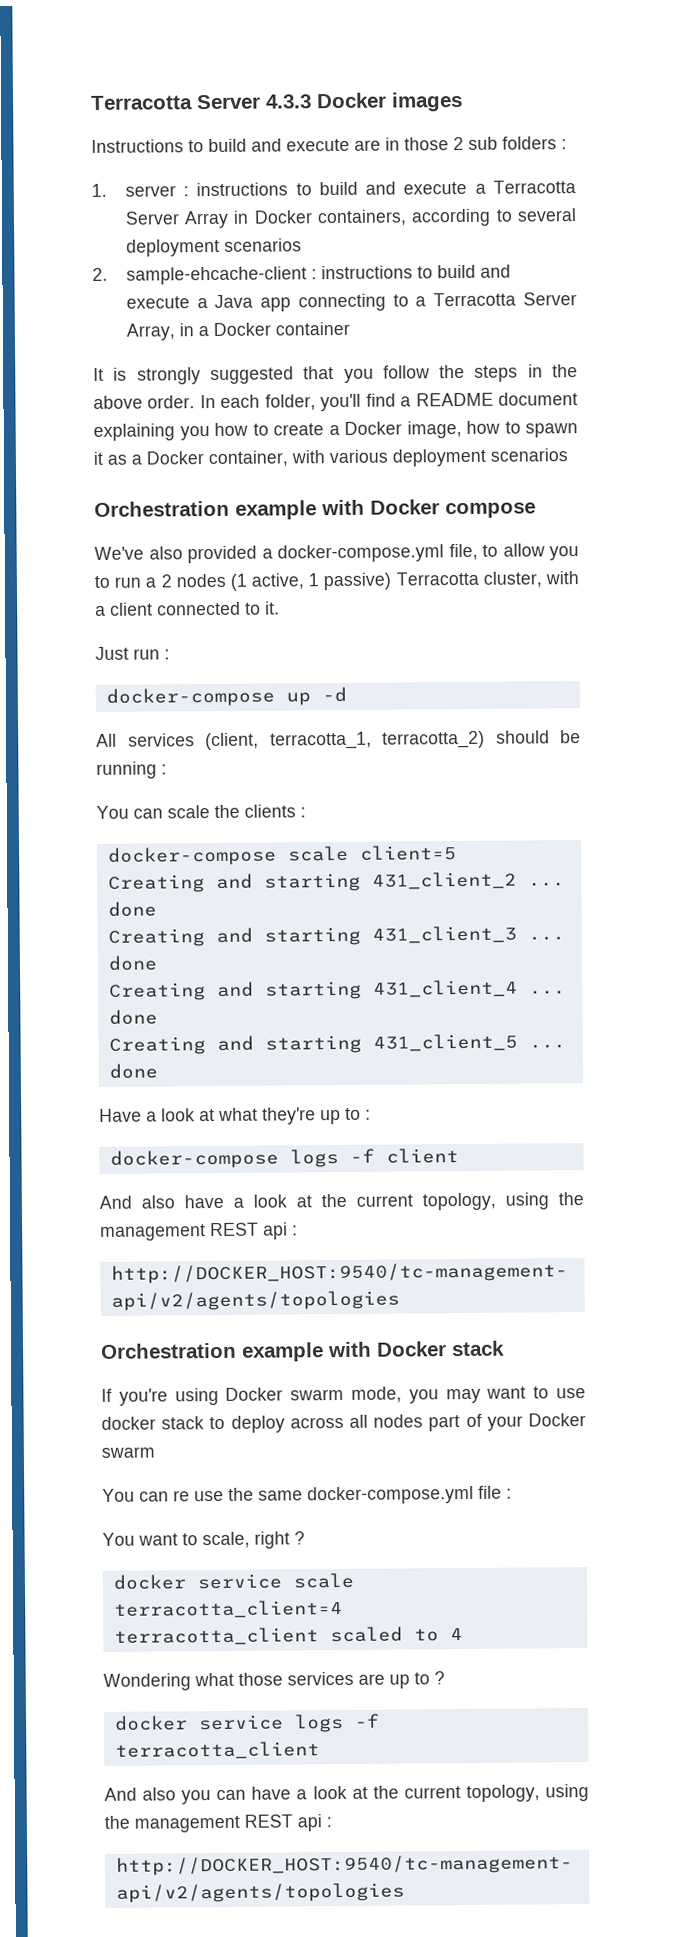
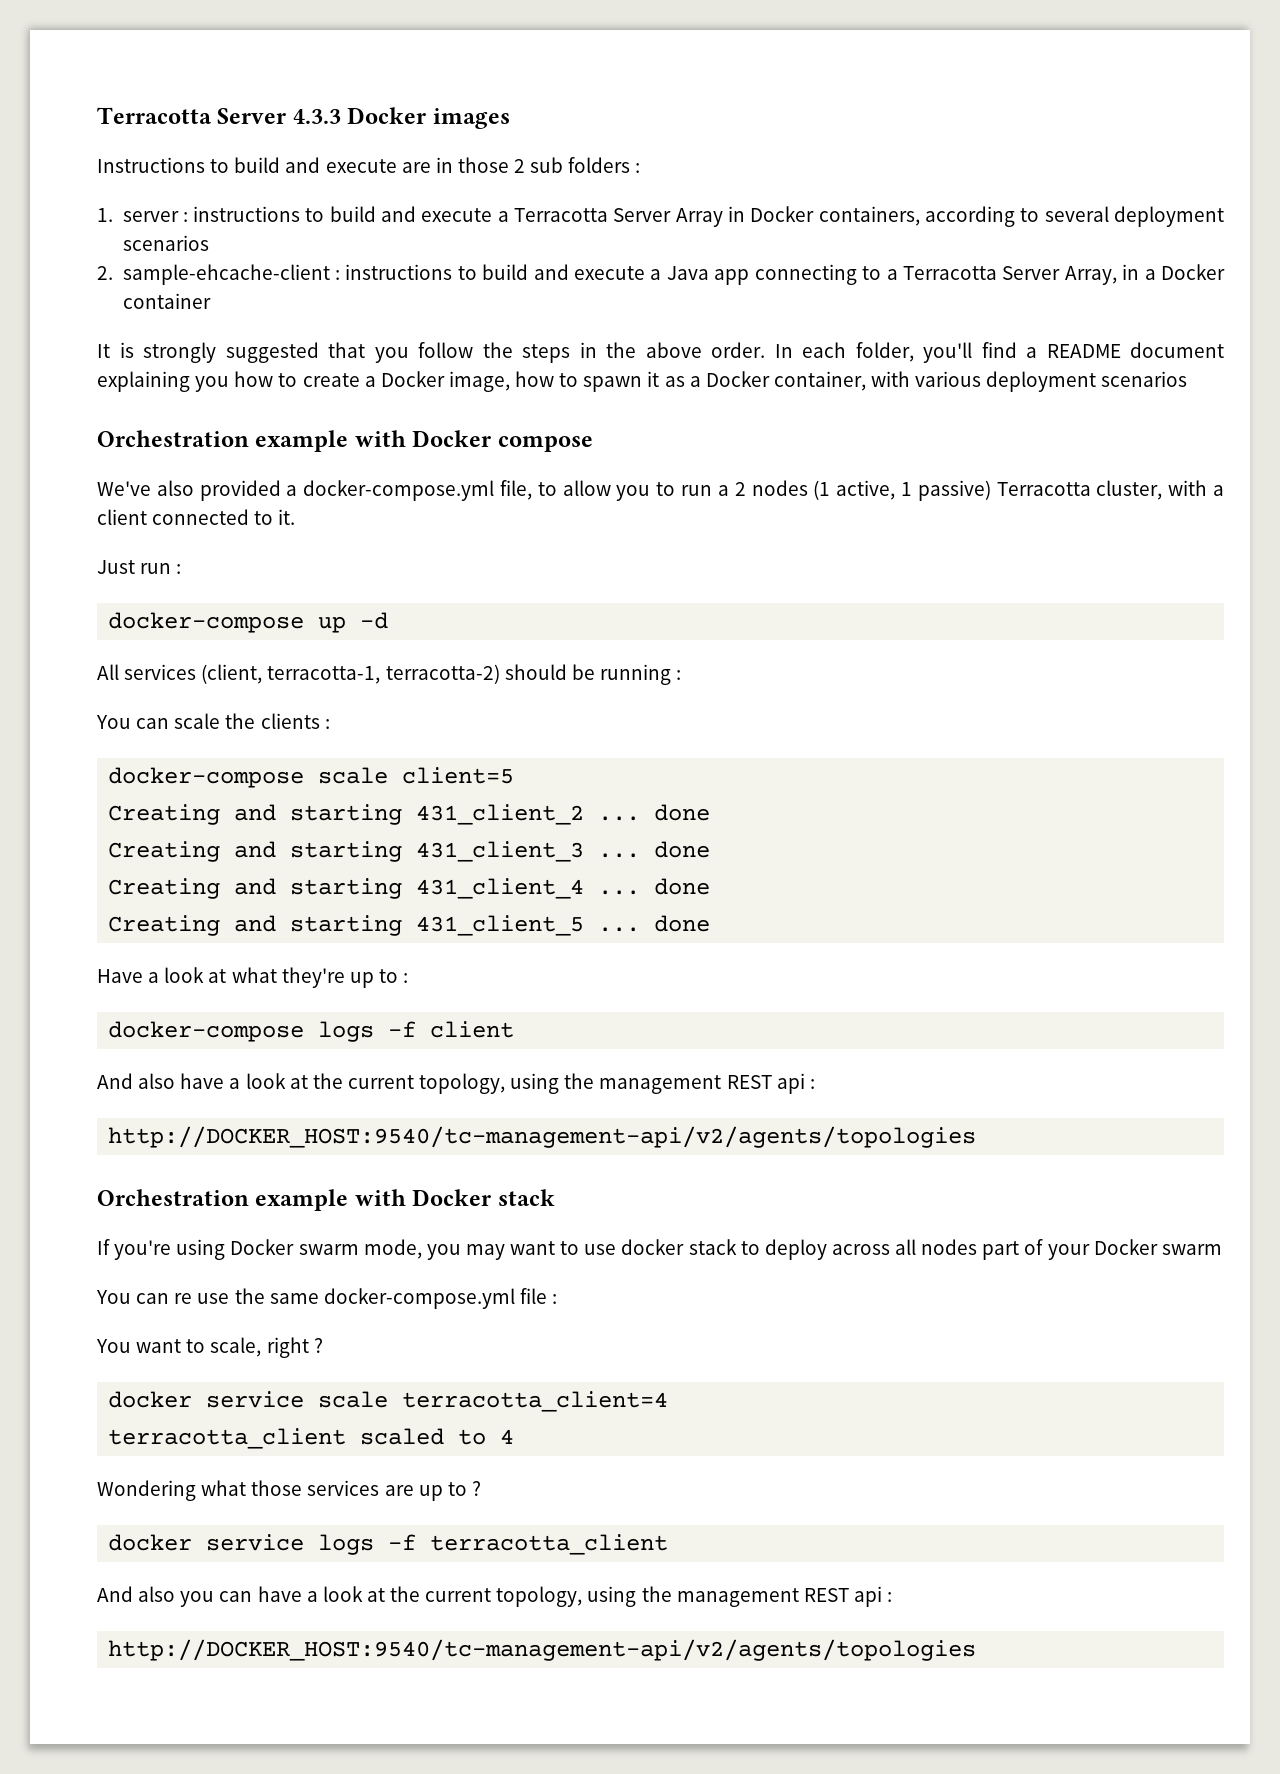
- All services (client, terracotta_1, terracotta_2) should be running :
+ All services (client, terracotta-1, terracotta-2) should be running :

